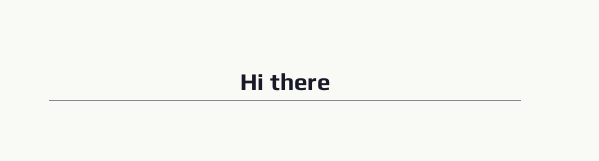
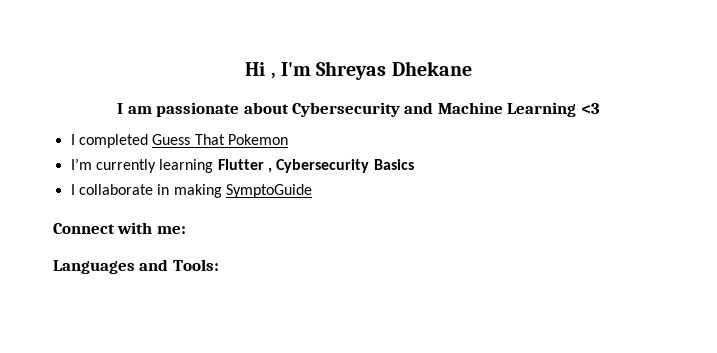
- Hi there
+ Hi , I'm Shreyas Dhekane
+ I am passionate about Cybersecurity and Machine Learning <3
+ I completed Guess That Pokemon
+ I’m currently learning Flutter , Cybersecurity Basics
+ I collaborate in making SymptoGuide
+ Connect with me:
+ Languages and Tools:

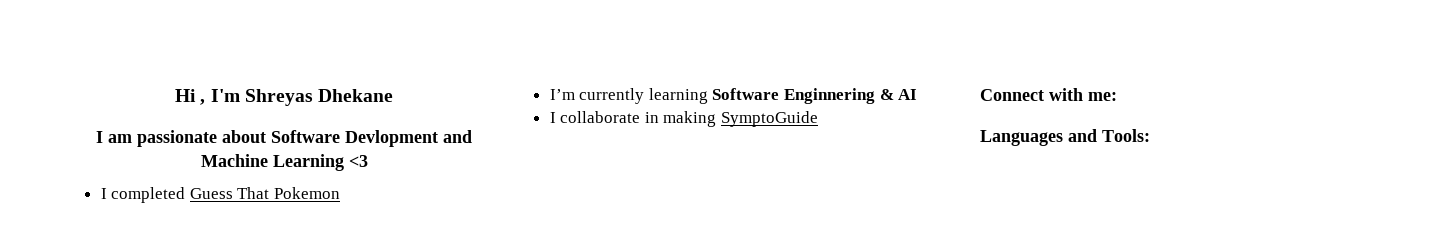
- I am passionate about Cybersecurity and Machine Learning <3
+ I am passionate about Software Devlopment and Machine Learning <3
- I’m currently learning Flutter , Cybersecurity Basics
+ I’m currently learning Software Enginnering & AI

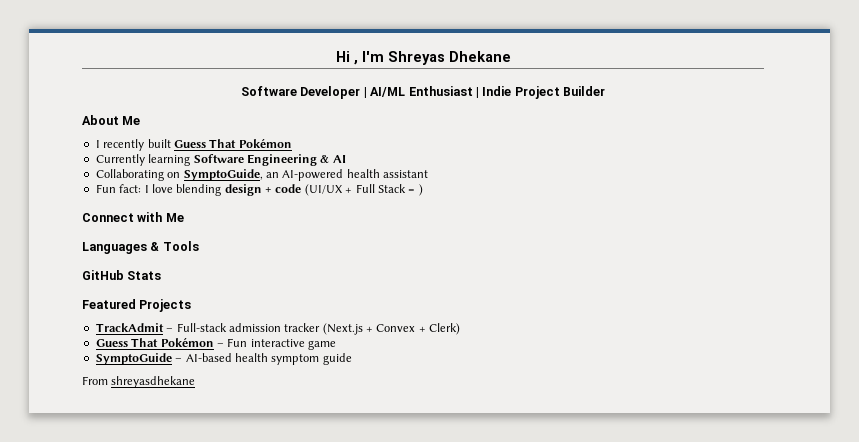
- I am passionate about Software Devlopment and Machine Learning <3
- I completed Guess That Pokemon
- I’m currently learning Software Enginnering & AI
+ Software Developer | AI/ML Enthusiast | Indie Project Builder
+ About Me
+ I recently built Guess That Pokémon
+ Currently learning Software Engineering & AI
- I collaborate in making SymptoGuide
+ Collaborating on SymptoGuide, an AI-powered health assistant
+ Fun fact: I love blending design + code (UI/UX + Full Stack = )
- Connect with me:
+ Connect with Me
- Languages and Tools:
+ Languages & Tools
+ GitHub Stats
+ Featured Projects
+ TrackAdmit – Full-stack admission tracker (Next.js + Convex + Clerk)
+ Guess That Pokémon – Fun interactive game
+ SymptoGuide – AI-based health symptom guide
+ From shreyasdhekane

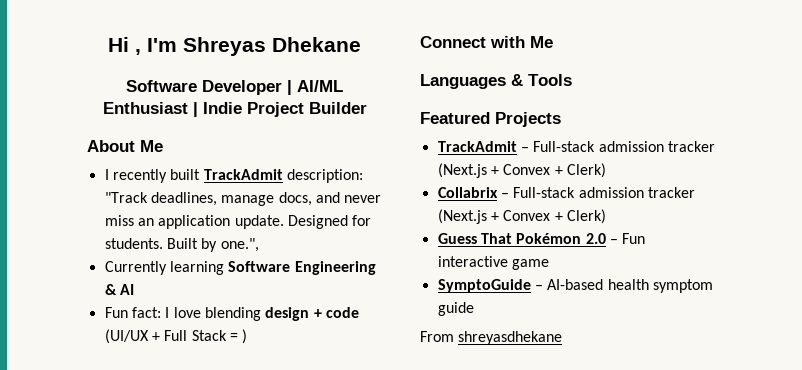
- I recently built Guess That Pokémon
+ I recently built TrackAdmit description: "Track deadlines, manage docs, and never miss an application update. Designed for students. Built by one.",
- Collaborating on SymptoGuide, an AI-powered health assistant
- GitHub Stats
- Guess That Pokémon – Fun interactive game
+ Collabrix – Full-stack admission tracker (Next.js + Convex + Clerk)
+ Guess That Pokémon 2.0 – Fun interactive game

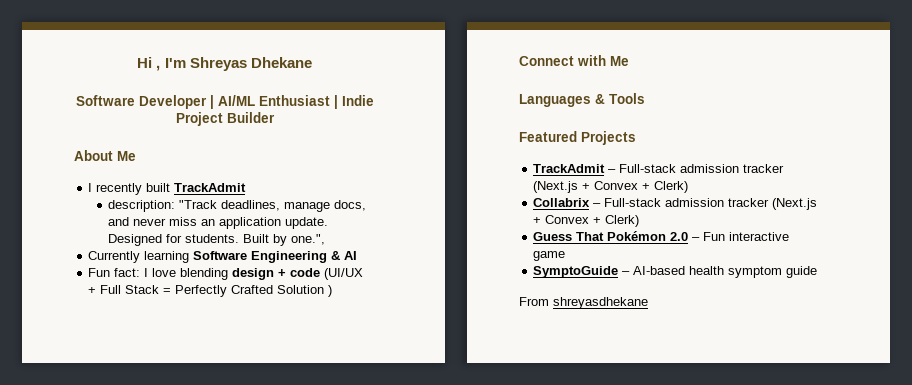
- I recently built TrackAdmit description: "Track deadlines, manage docs, and never miss an application update.
+ I recently built TrackAdmit
+ description: "Track deadlines, manage docs, and never miss an application update.
- Fun fact: I love blending design + code (UI/UX + Full Stack = )
+ Fun fact: I love blending design + code (UI/UX + Full Stack = Perfectly Crafted Solution )

